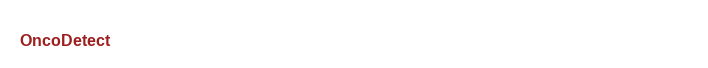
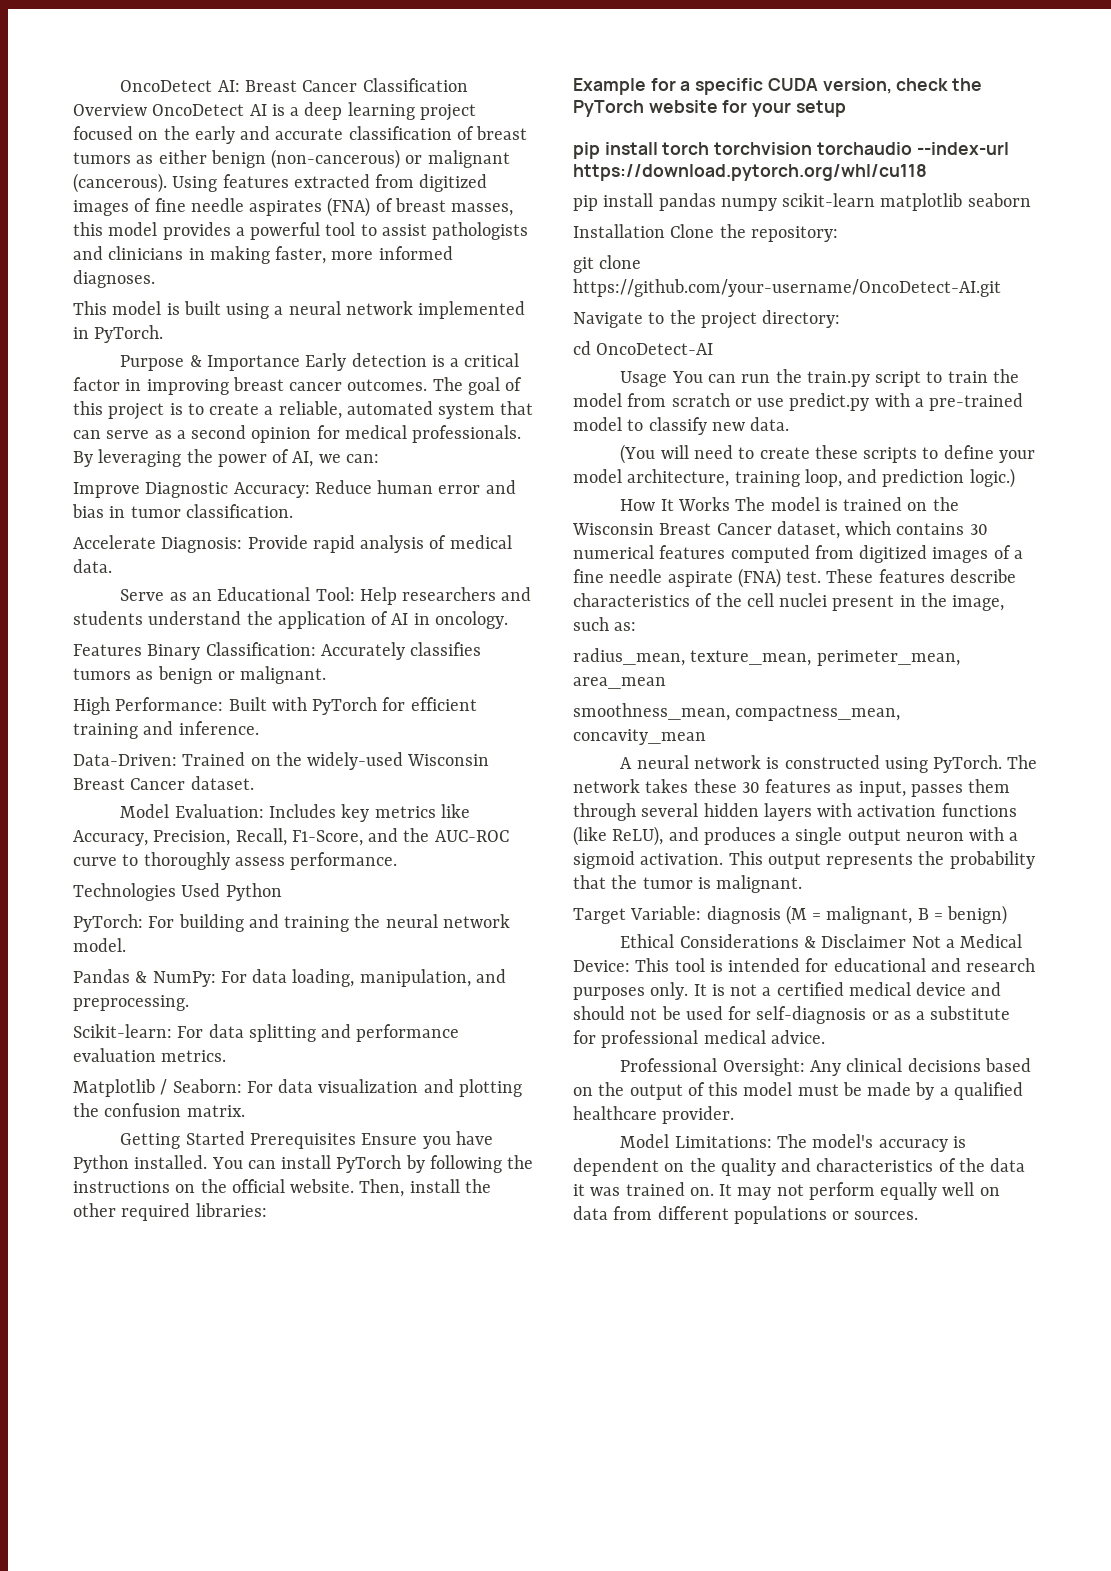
- OncoDetect
+ OncoDetect AI: Breast Cancer Classification Overview OncoDetect AI is a deep learning project focused on the early and accurate classification of breast tumors as either benign (non-cancerous) or malignant (cancerous). Using features extracted from digitized images of fine needle aspirates (FNA) of breast masses, this model provides a powerful tool to assist pathologists and clinicians in making faster, more informed diagnoses.
+ This model is built using a neural network implemented in PyTorch.
+ Purpose & Importance Early detection is a critical factor in improving breast cancer outcomes. The goal of this project is to create a reliable, automated system that can serve as a second opinion for medical professionals. By leveraging the power of AI, we can:
+ Improve Diagnostic Accuracy: Reduce human error and bias in tumor classification.
+ Accelerate Diagnosis: Provide rapid analysis of medical data.
+ Serve as an Educational Tool: Help researchers and students understand the application of AI in oncology.
+ Features Binary Classification: Accurately classifies tumors as benign or malignant.
+ High Performance: Built with PyTorch for efficient training and inference.
+ Data-Driven: Trained on the widely-used Wisconsin Breast Cancer dataset.
+ Model Evaluation: Includes key metrics like Accuracy, Precision, Recall, F1-Score, and the AUC-ROC curve to thoroughly assess performance.
+ Technologies Used Python
+ PyTorch: For building and training the neural network model.
+ Pandas & NumPy: For data loading, manipulation, and preprocessing.
+ Scikit-learn: For data splitting and performance evaluation metrics.
+ Matplotlib / Seaborn: For data visualization and plotting the confusion matrix.
+ Getting Started Prerequisites Ensure you have Python installed. You can install PyTorch by following the instructions on the official website. Then, install the other required libraries:
+ Example for a specific CUDA version, check the PyTorch website for your setup
+ pip install torch torchvision torchaudio --index-url https://download.pytorch.org/whl/cu118
+ pip install pandas numpy scikit-learn matplotlib seaborn
+ Installation Clone the repository:
+ git clone https://github.com/your-username/OncoDetect-AI.git
+ Navigate to the project directory:
+ cd OncoDetect-AI
+ Usage You can run the train.py script to train the model from scratch or use predict.py with a pre-trained model to classify new data.
+ (You will need to create these scripts to define your model architecture, training loop, and prediction logic.)
+ How It Works The model is trained on the Wisconsin Breast Cancer dataset, which contains 30 numerical features computed from digitized images of a fine needle aspirate (FNA) test. These features describe characteristics of the cell nuclei present in the image, such as:
+ radius_mean, texture_mean, perimeter_mean, area_mean
+ smoothness_mean, compactness_mean, concavity_mean
+ A neural network is constructed using PyTorch. The network takes these 30 features as input, passes them through several hidden layers with activation functions (like ReLU), and produces a single output neuron with a sigmoid activation. This output represents the probability that the tumor is malignant.
+ Target Variable: diagnosis (M = malignant, B = benign)
+ Ethical Considerations & Disclaimer Not a Medical Device: This tool is intended for educational and research purposes only. It is not a certified medical device and should not be used for self-diagnosis or as a substitute for professional medical advice.
+ Professional Oversight: Any clinical decisions based on the output of this model must be made by a qualified healthcare provider.
+ Model Limitations: The model's accuracy is dependent on the quality and characteristics of the data it was trained on. It may not perform equally well on data from different populations or sources.

